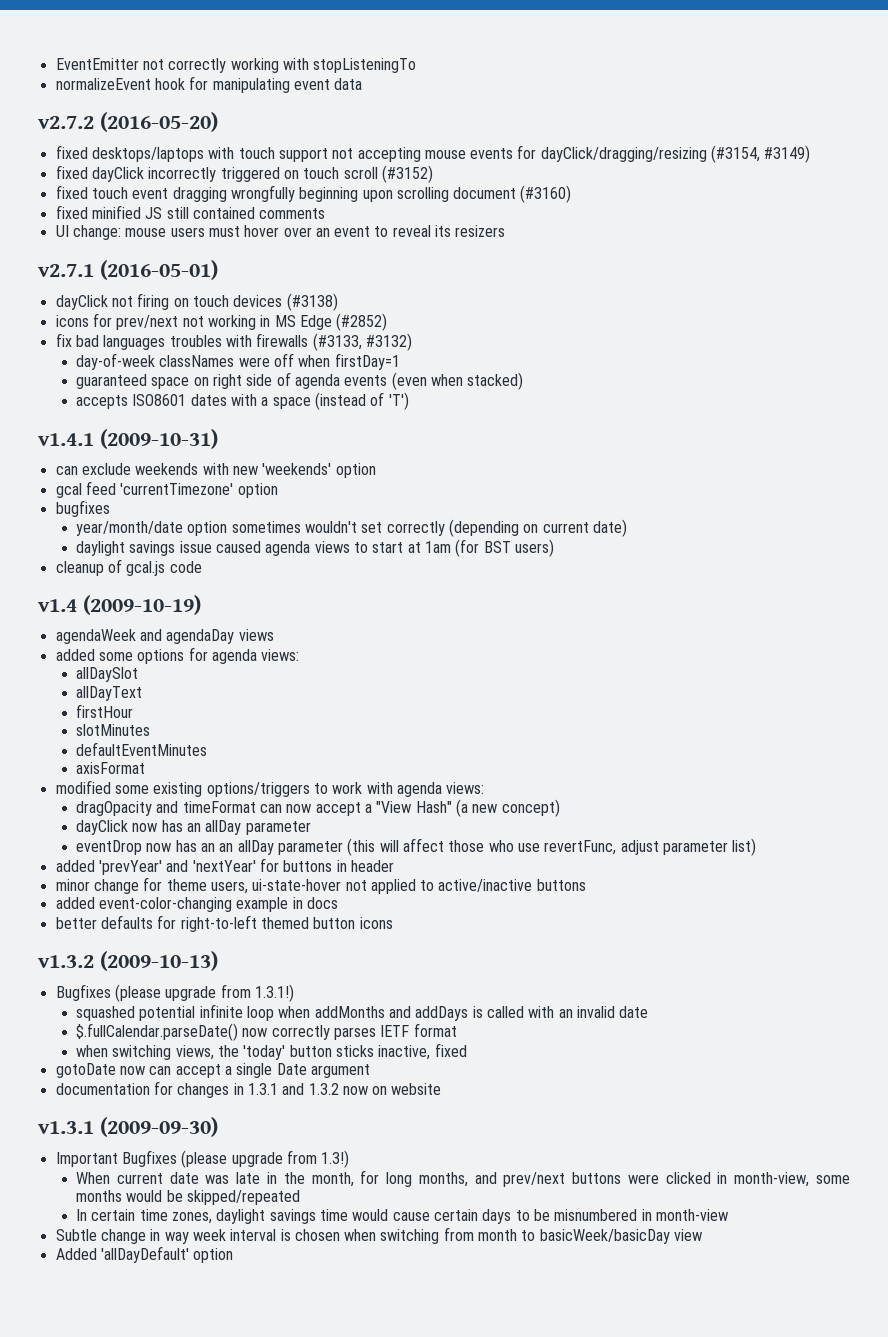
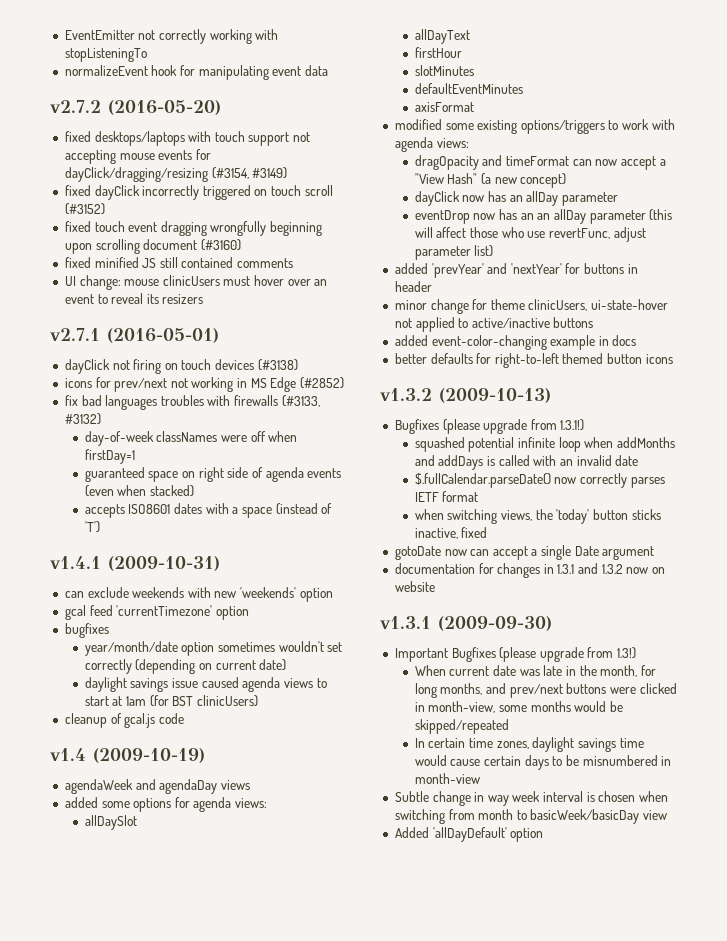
- UI change: mouse users must hover over an event to reveal its resizers
+ UI change: mouse clinicUsers must hover over an event to reveal its resizers
- daylight savings issue caused agenda views to start at 1am (for BST users)
+ daylight savings issue caused agenda views to start at 1am (for BST clinicUsers)
- minor change for theme users, ui-state-hover not applied to active/inactive buttons
+ minor change for theme clinicUsers, ui-state-hover not applied to active/inactive buttons

